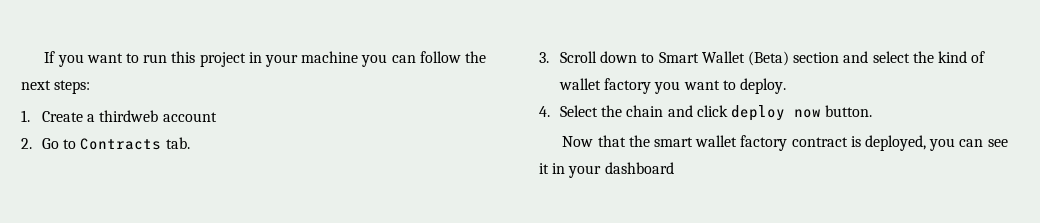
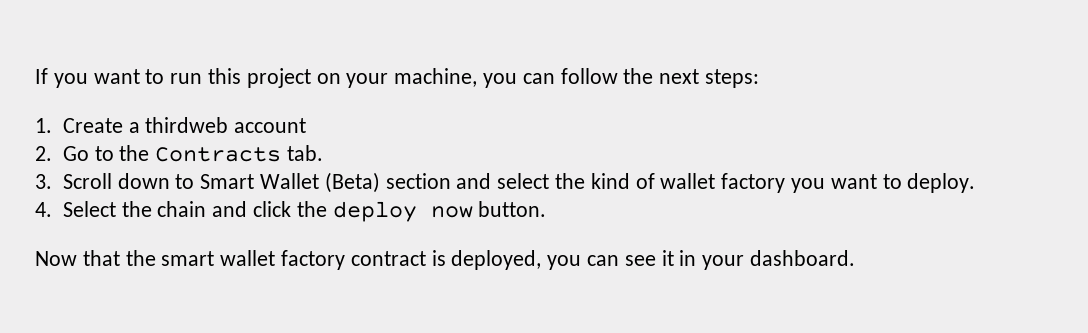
- If you want to run this project in your machine you can follow the next steps:
+ If you want to run this project on your machine, you can follow the next steps:
- 2. Go to Contracts tab.
+ 2. Go to the Contracts tab.
- 4. Select the chain and click deploy now button.
+ 4. Select the chain and click the deploy now button.
- Now that the smart wallet factory contract is deployed, you can see it in your dashboard
+ Now that the smart wallet factory contract is deployed, you can see it in your dashboard.

